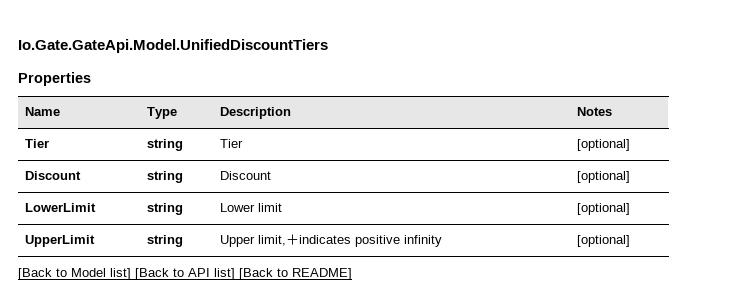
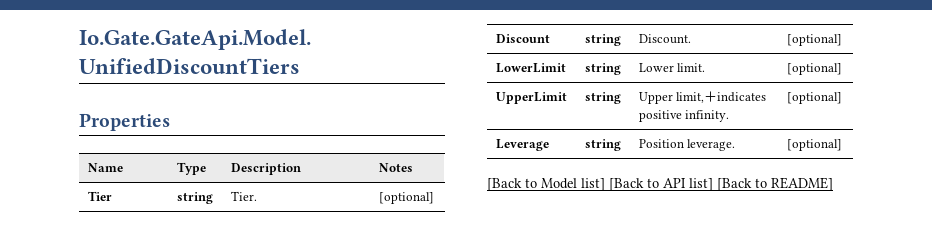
- Tier | string | Tier | [optional]
+ Tier | string | Tier. | [optional]
- Discount | string | Discount | [optional]
+ Discount | string | Discount. | [optional]
- LowerLimit | string | Lower limit | [optional]
+ LowerLimit | string | Lower limit. | [optional]
- UpperLimit | string | Upper limit,＋indicates positive infinity | [optional]
+ UpperLimit | string | Upper limit,＋indicates positive infinity. | [optional]
+ Leverage | string | Position leverage. | [optional]

